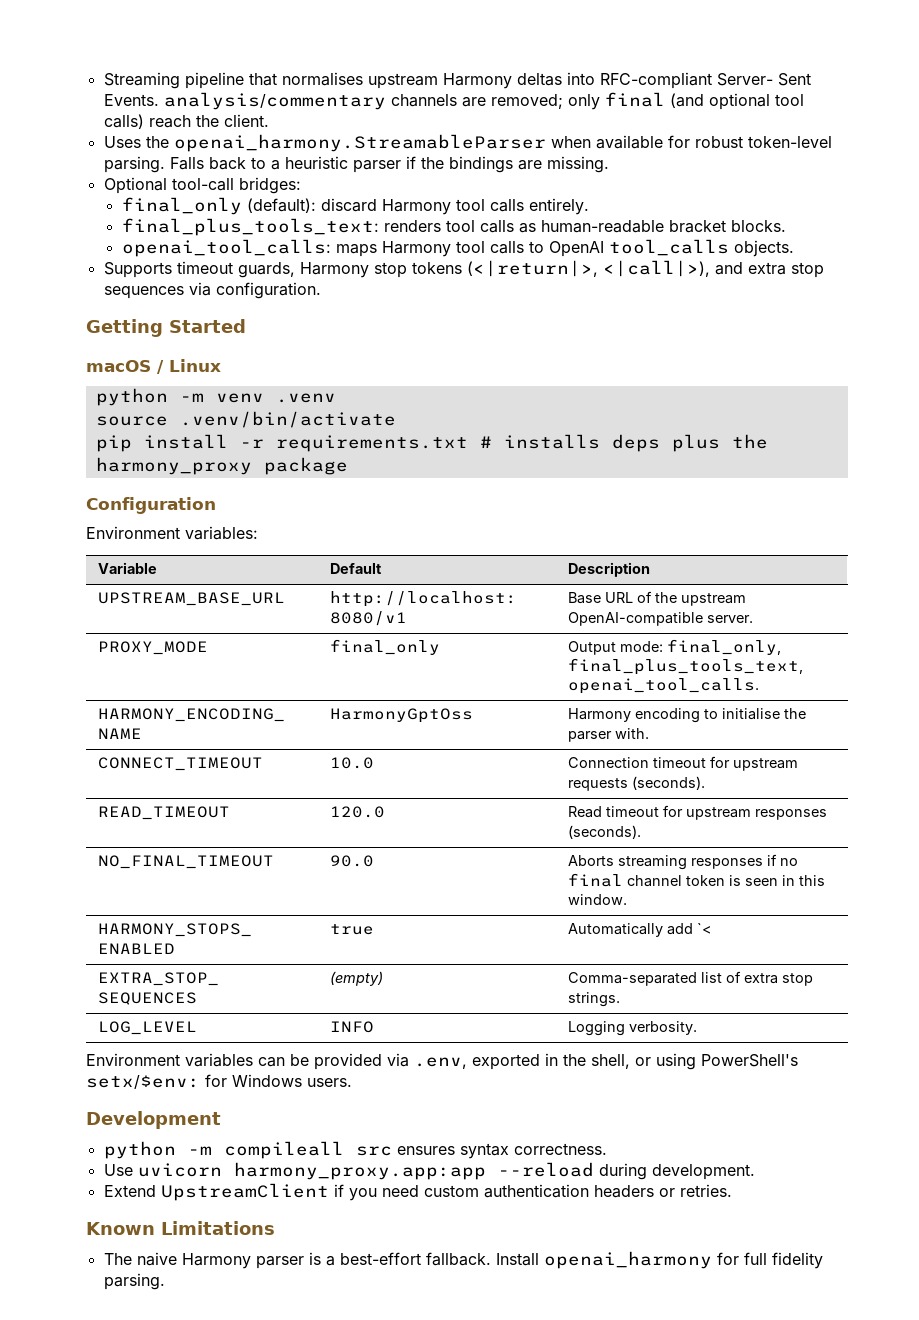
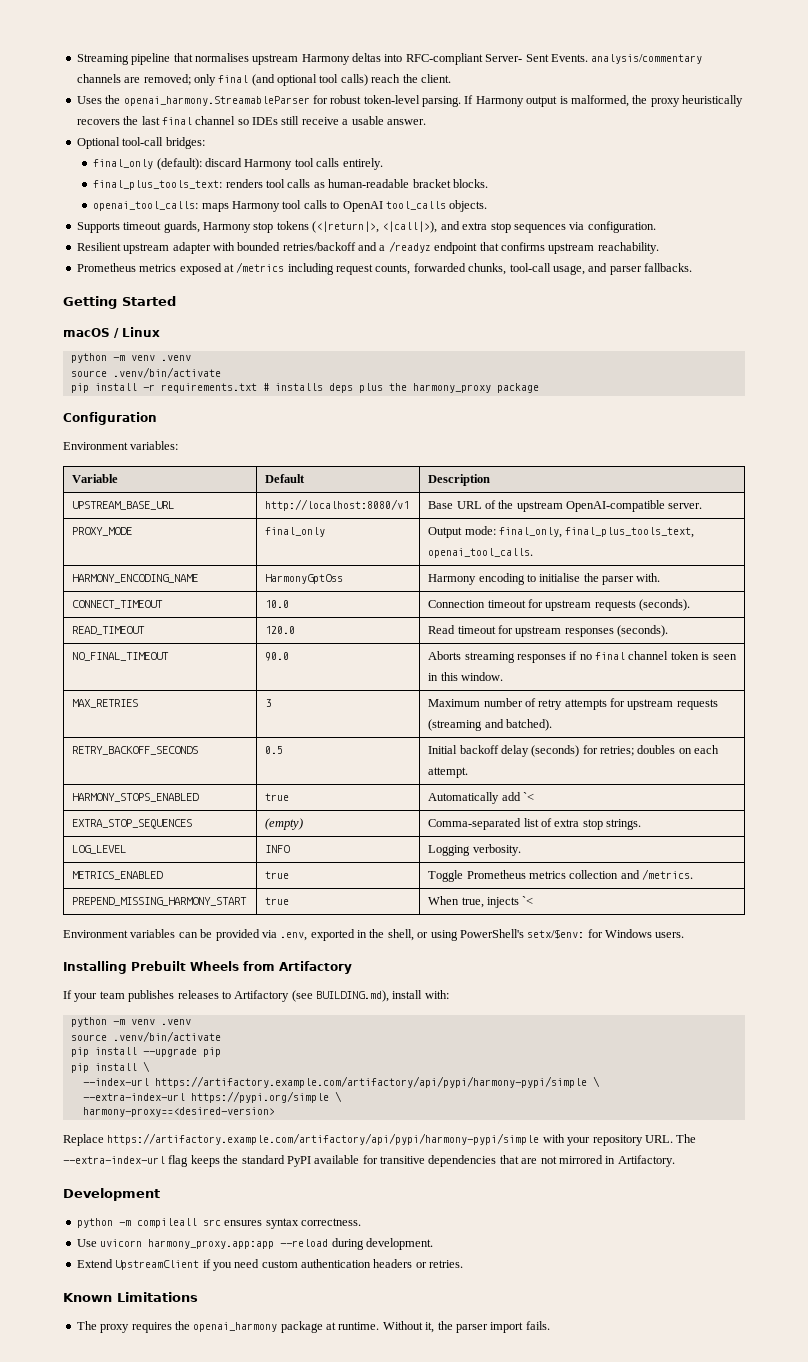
- Uses the openai_harmony.StreamableParser when available for robust token-level parsing.
+ Uses the openai_harmony.StreamableParser for robust token-level parsing.
- Falls back to a heuristic parser if the bindings are missing.
+ If Harmony output is malformed, the proxy heuristically recovers the last final channel so IDEs still receive a usable answer.
+ Resilient upstream adapter with bounded retries/backoff and a /readyz endpoint that confirms upstream reachability.
+ Prometheus metrics exposed at /metrics including request counts, forwarded chunks, tool-call usage, and parser fallbacks.
+ MAX_RETRIES | 3 | Maximum number of retry attempts for upstream requests (streaming and batched).
+ RETRY_BACKOFF_SECONDS | 0.5 | Initial backoff delay (seconds) for retries; doubles on each attempt.
+ METRICS_ENABLED | true | Toggle Prometheus metrics collection and /metrics.
+ PREPEND_MISSING_HARMONY_START | true | When true, injects `<
+ Installing Prebuilt Wheels from Artifactory
+ If your team publishes releases to Artifactory (see BUILDING.md), install with:
+ python -m venv .venv
+ source .venv/bin/activate
+ pip install --upgrade pip
+ pip install \
+ --index-url https://artifactory.example.com/artifactory/api/pypi/harmony-pypi/simple \
+ --extra-index-url https://pypi.org/simple \
+ harmony-proxy==<desired-version>
+ Replace https://artifactory.example.com/artifactory/api/pypi/harmony-pypi/simple with your repository URL. The --extra-index-url flag keeps the standard PyPI available for transitive dependencies that are not mirrored in Artifactory.
- The naive Harmony parser is a best-effort fallback. Install openai_harmony for full fidelity parsing.
+ The proxy requires the openai_harmony package at runtime. Without it, the parser import fails.

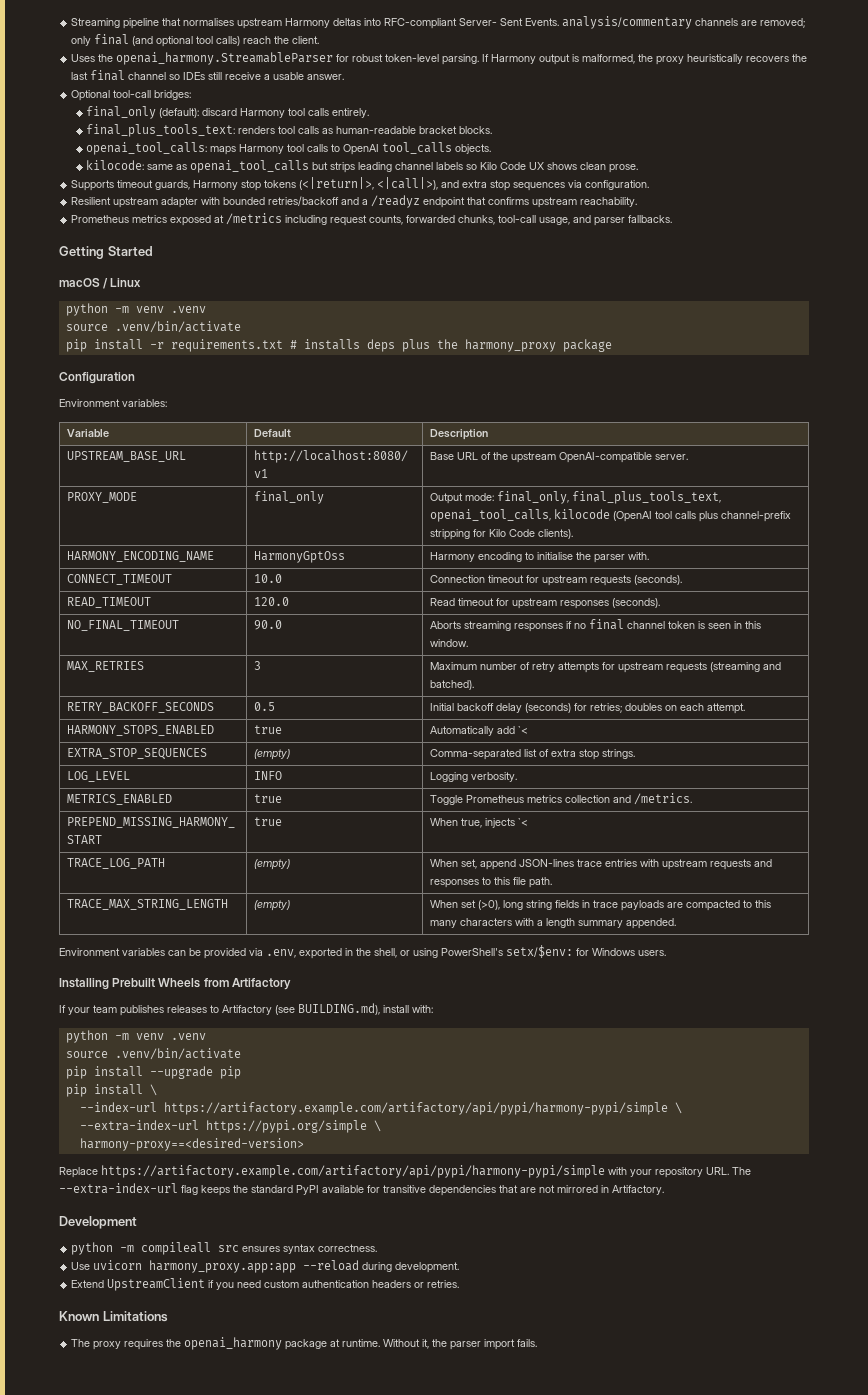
+ kilocode: same as openai_tool_calls but strips leading channel labels so Kilo Code UX shows clean prose.
- PROXY_MODE | final_only | Output mode: final_only, final_plus_tools_text, openai_tool_calls.
+ PROXY_MODE | final_only | Output mode: final_only, final_plus_tools_text, openai_tool_calls, kilocode (OpenAI tool calls plus channel-prefix stripping for Kilo Code clients).
+ TRACE_LOG_PATH | (empty) | When set, append JSON-lines trace entries with upstream requests and responses to this file path.
+ TRACE_MAX_STRING_LENGTH | (empty) | When set (>0), long string fields in trace payloads are compacted to this many characters with a length summary appended.

